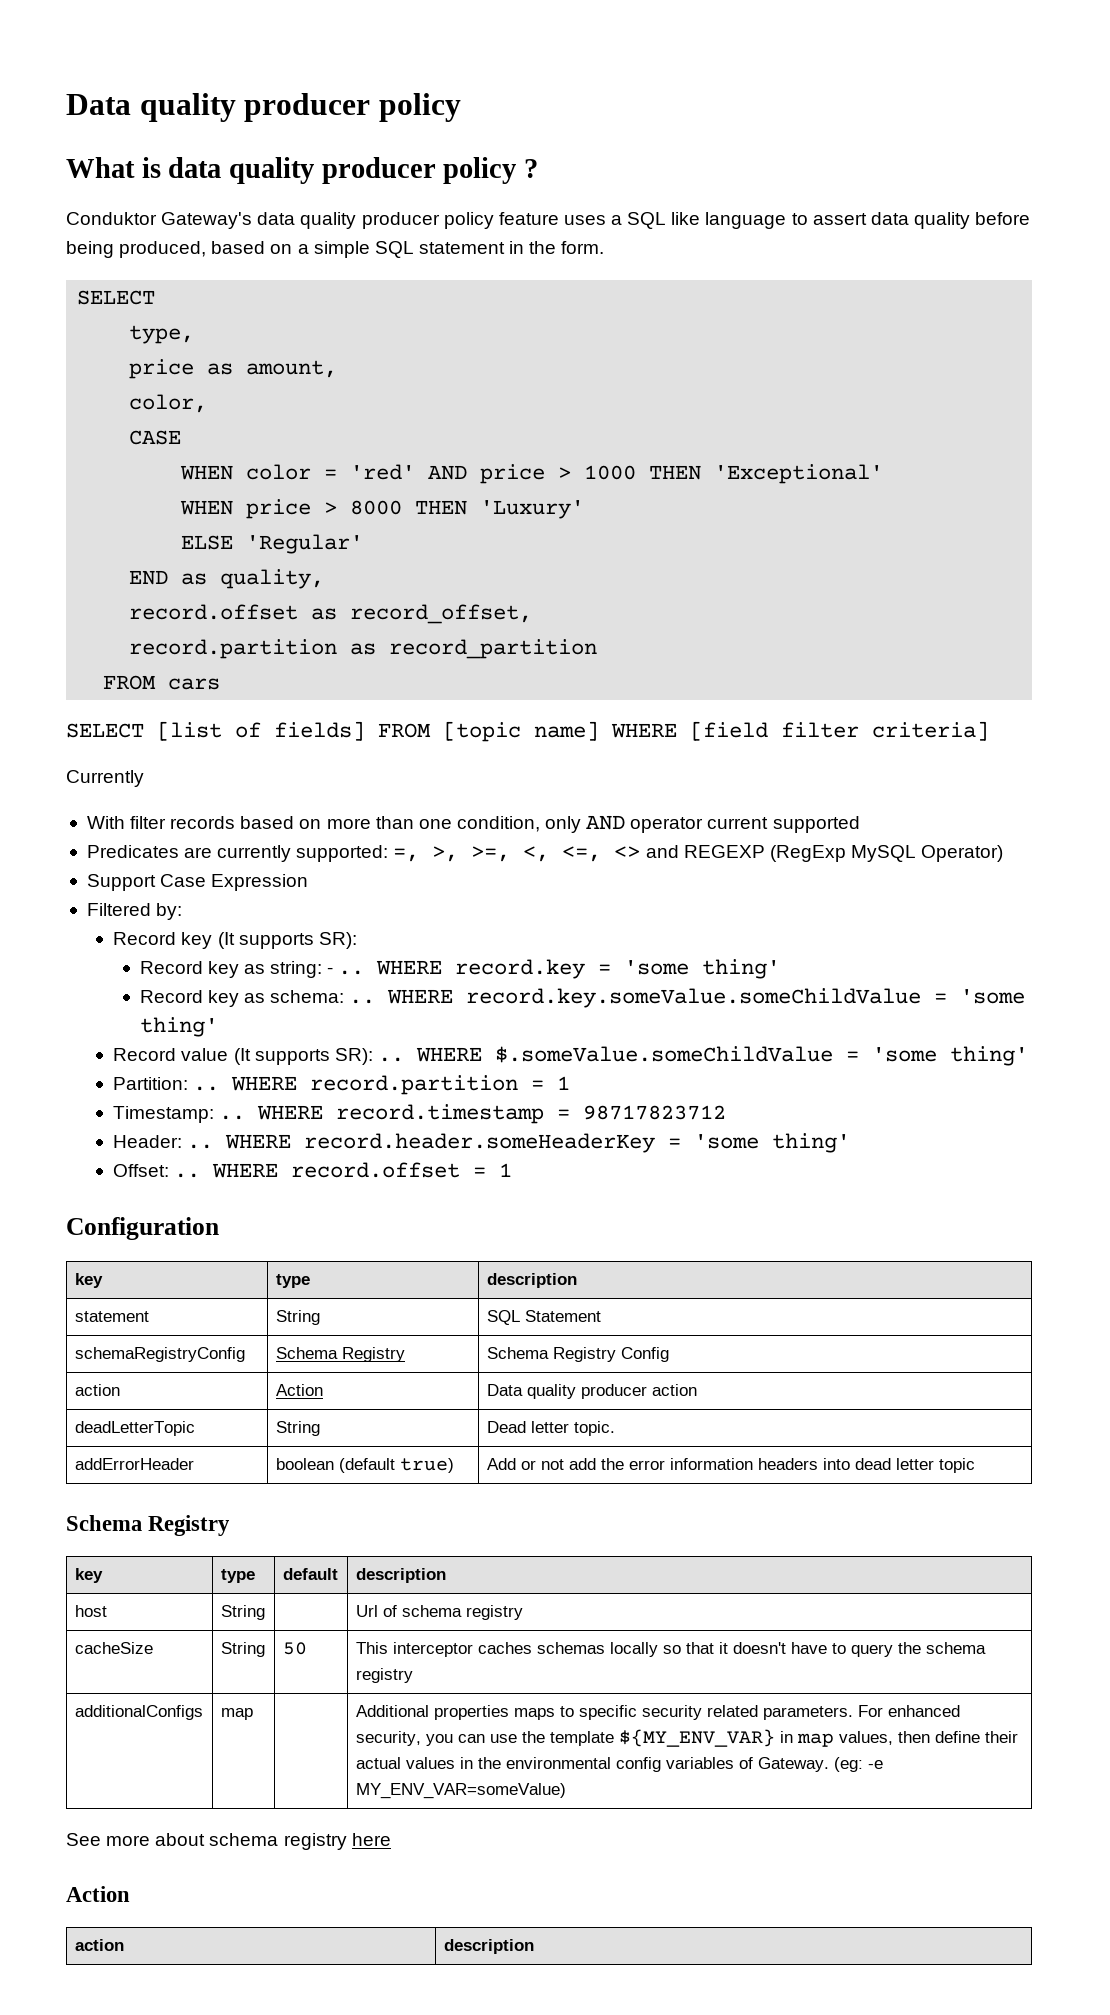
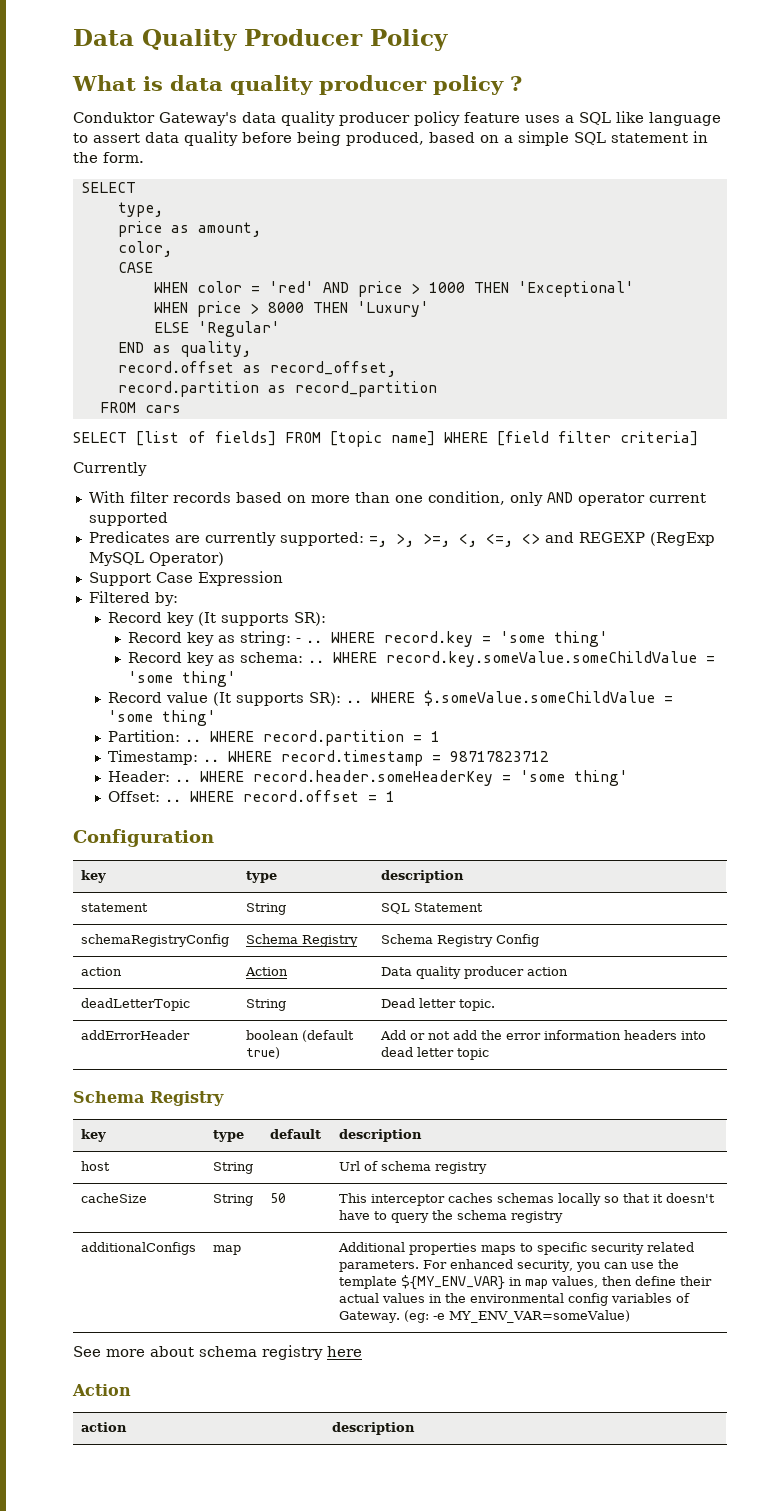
- Data quality producer policy
+ Data Quality Producer Policy

